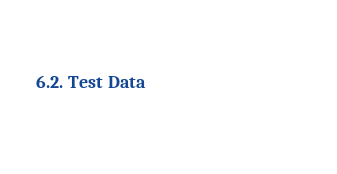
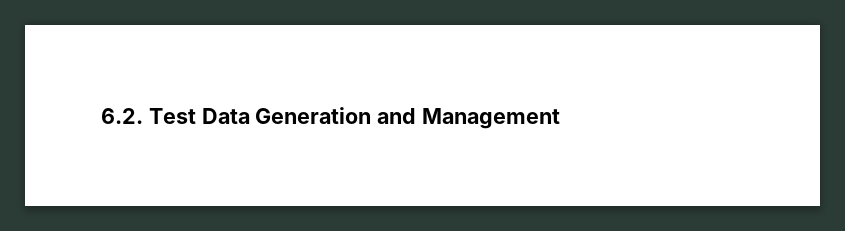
- 6.2. Test Data
+ 6.2. Test Data Generation and Management

